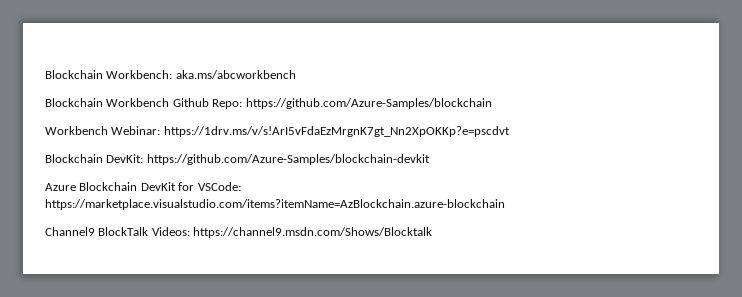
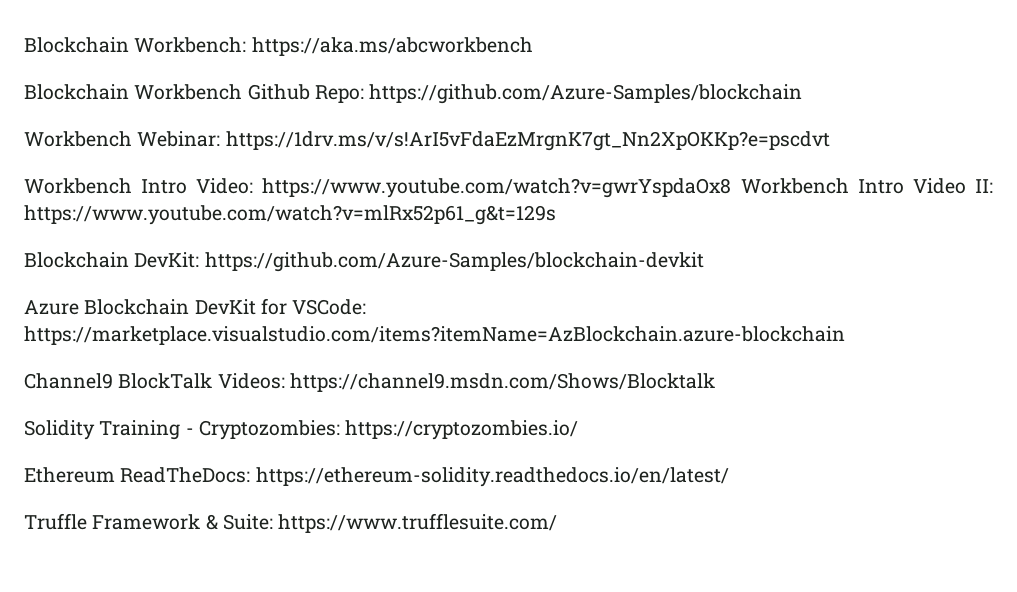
- Blockchain Workbench: aka.ms/abcworkbench
+ Blockchain Workbench: https://aka.ms/abcworkbench
+ Workbench Intro Video: https://www.youtube.com/watch?v=gwrYspdaOx8 Workbench Intro Video II: https://www.youtube.com/watch?v=mlRx52p61_g&t=129s
+ Solidity Training - Cryptozombies: https://cryptozombies.io/
+ Ethereum ReadTheDocs: https://ethereum-solidity.readthedocs.io/en/latest/
+ Truffle Framework & Suite: https://www.trufflesuite.com/

